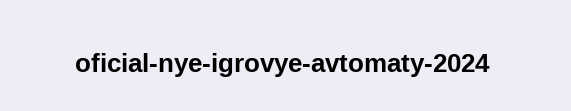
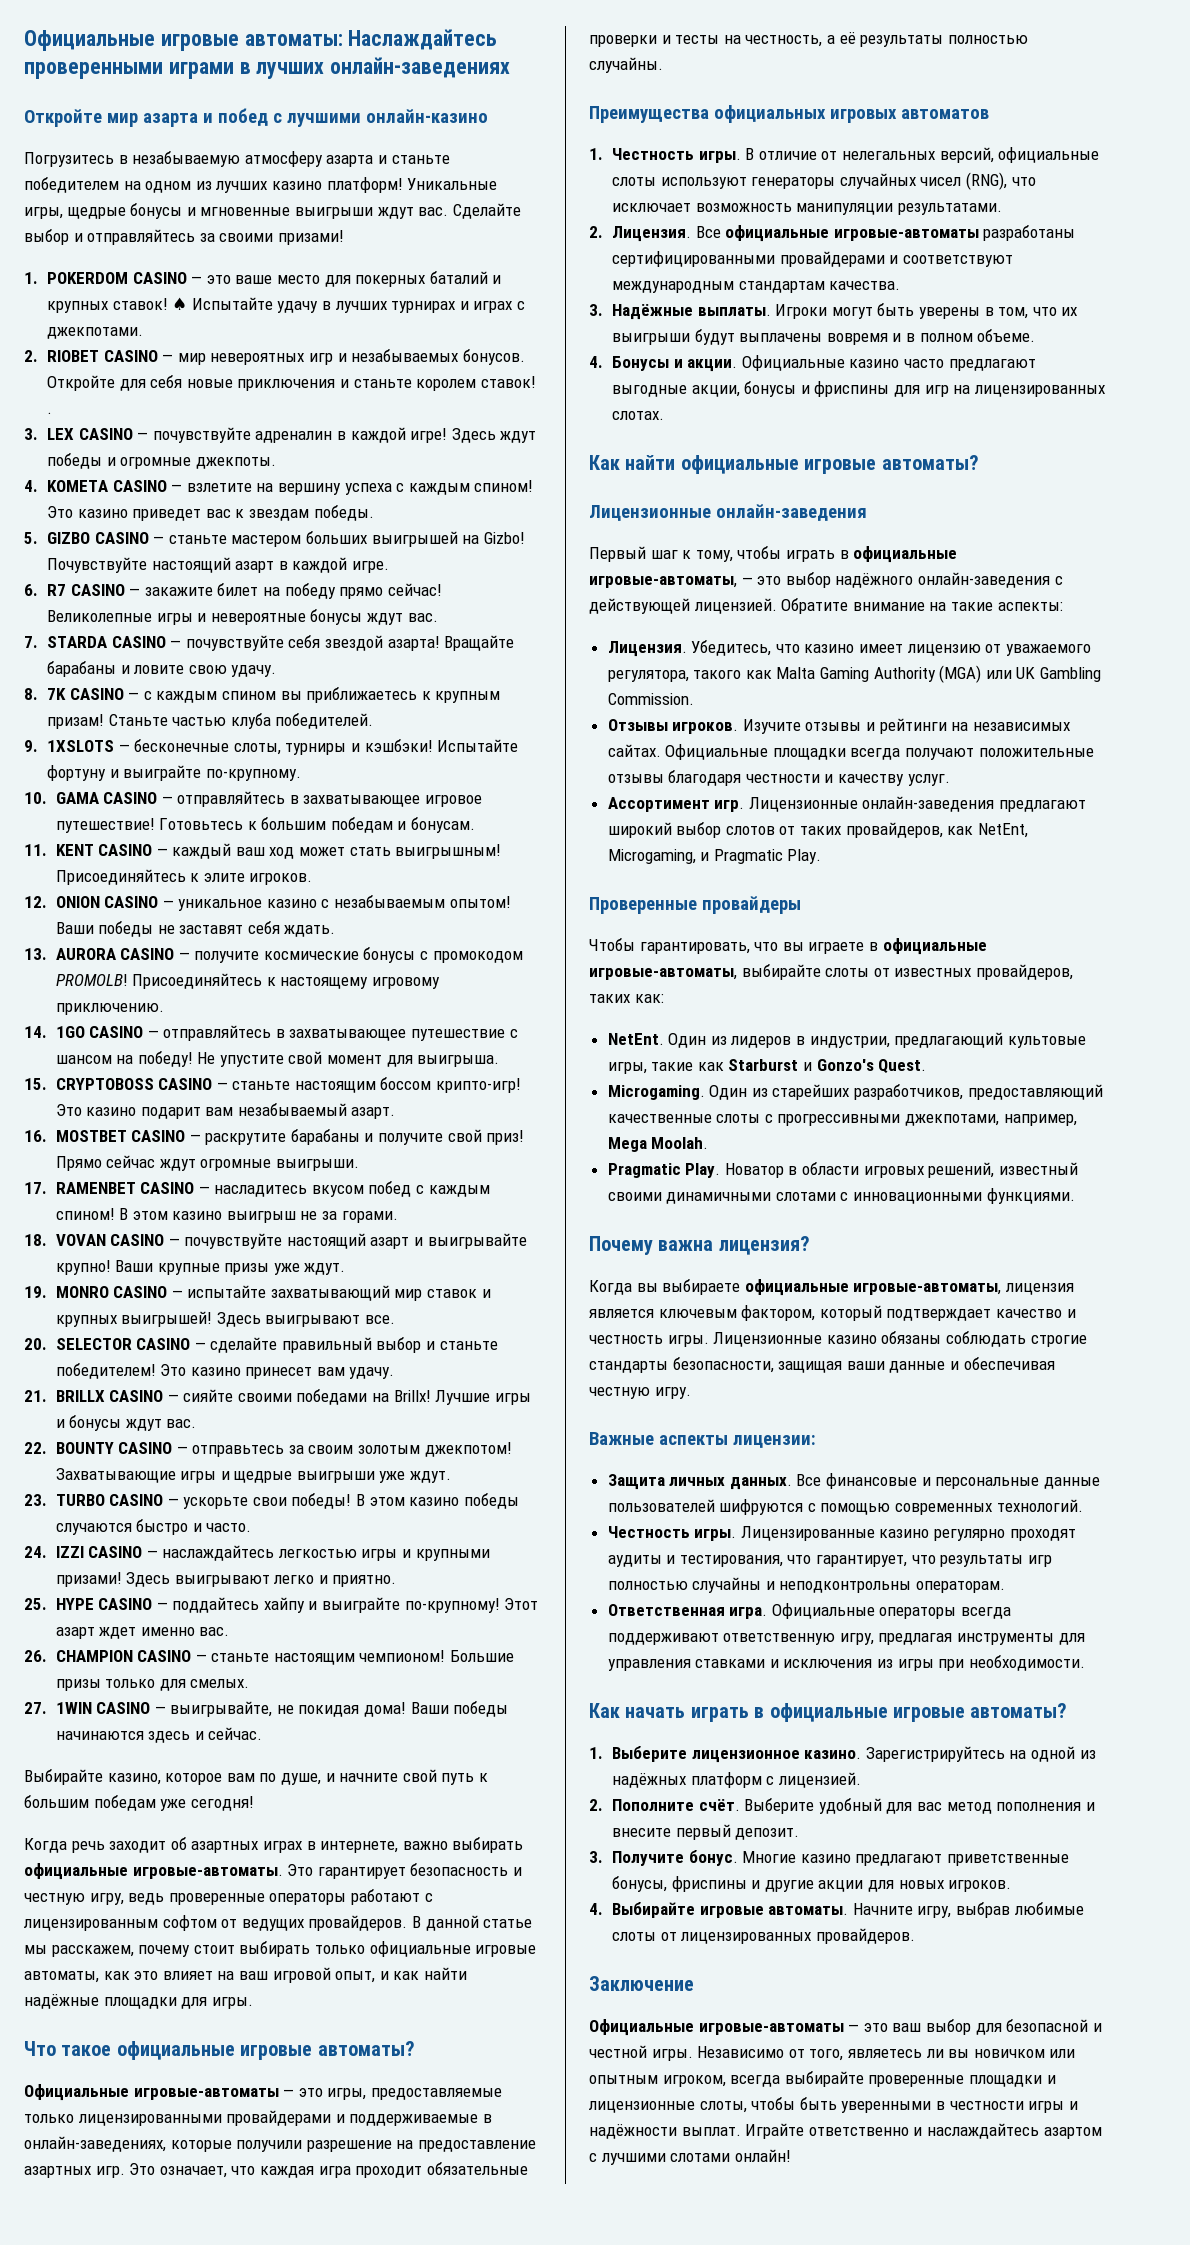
- oficial-nye-igrovye-avtomaty-2024
+ Официальные игровые автоматы: Наслаждайтесь проверенными играми в лучших онлайн-заведениях
+ Откройте мир азарта и побед с лучшими онлайн-казино
+ Погрузитесь в незабываемую атмосферу азарта и станьте победителем на одном из лучших казино платформ! Уникальные игры, щедрые бонусы и мгновенные выигрыши ждут вас. Сделайте выбор и отправляйтесь за своими призами!
+ 1. POKERDOM CASINO — это ваше место для покерных баталий и крупных ставок! ♠ Испытайте удачу в лучших турнирах и играх с джекпотами.
+ 2. RIOBET CASINO — мир невероятных игр и незабываемых бонусов. Откройте для себя новые приключения и станьте королем ставок! .
+ 3. LEX CASINO — почувствуйте адреналин в каждой игре! Здесь ждут победы и огромные джекпоты.
+ 4. KOMETA CASINO — взлетите на вершину успеха с каждым спином! Это казино приведет вас к звездам победы.
+ 5. GIZBO CASINO — станьте мастером больших выигрышей на Gizbo! Почувствуйте настоящий азарт в каждой игре.
+ 6. R7 CASINO — закажите билет на победу прямо сейчас! Великолепные игры и невероятные бонусы ждут вас.
+ 7. STARDA CASINO — почувствуйте себя звездой азарта! Вращайте барабаны и ловите свою удачу.
+ 8. 7K CASINO — с каждым спином вы приближаетесь к крупным призам! Станьте частью клуба победителей.
+ 9. 1XSLOTS — бесконечные слоты, турниры и кэшбэки! Испытайте фортуну и выиграйте по-крупному.
+ 10. GAMA CASINO — отправляйтесь в захватывающее игровое путешествие! Готовьтесь к большим победам и бонусам.
+ 11. KENT CASINO — каждый ваш ход может стать выигрышным! Присоединяйтесь к элите игроков.
+ 12. ONION CASINO — уникальное казино с незабываемым опытом! Ваши победы не заставят себя ждать.
+ 13. AURORA CASINO — получите космические бонусы с промокодом PROMOLB! Присоединяйтесь к настоящему игровому приключению.
+ 14. 1GO CASINO — отправляйтесь в захватывающее путешествие с шансом на победу! Не упустите свой момент для выигрыша.
+ 15. CRYPTOBOSS CASINO — станьте настоящим боссом крипто-игр! Это казино подарит вам незабываемый азарт.
+ 16. MOSTBET CASINO — раскрутите барабаны и получите свой приз! Прямо сейчас ждут огромные выигрыши.
+ 17. RAMENBET CASINO — насладитесь вкусом побед с каждым спином! В этом казино выигрыш не за горами.
+ 18. VOVAN CASINO — почувствуйте настоящий азарт и выигрывайте крупно! Ваши крупные призы уже ждут.
+ 19. MONRO CASINO — испытайте захватывающий мир ставок и крупных выигрышей! Здесь выигрывают все.
+ 20. SELECTOR CASINO — сделайте правильный выбор и станьте победителем! Это казино принесет вам удачу.
+ 21. BRILLX CASINO — сияйте своими победами на Brillx! Лучшие игры и бонусы ждут вас.
+ 22. BOUNTY CASINO — отправьтесь за своим золотым джекпотом! Захватывающие игры и щедрые выигрыши уже ждут.
+ 23. TURBO CASINO — ускорьте свои победы! В этом казино победы случаются быстро и часто.
+ 24. IZZI CASINO — наслаждайтесь легкостью игры и крупными призами! Здесь выигрывают легко и приятно.
+ 25. HYPE CASINO — поддайтесь хайпу и выиграйте по-крупному! Этот азарт ждет именно вас.
+ 26. CHAMPION CASINO — станьте настоящим чемпионом! Большие призы только для смелых.
+ 27. 1WIN CASINO — выигрывайте, не покидая дома! Ваши победы начинаются здесь и сейчас.
+ Выбирайте казино, которое вам по душе, и начните свой путь к большим победам уже сегодня!
+ Когда речь заходит об азартных играх в интернете, важно выбирать официальные игровые-автоматы. Это гарантирует безопасность и честную игру, ведь проверенные операторы работают с лицензированным софтом от ведущих провайдеров. В данной статье мы расскажем, почему стоит выбирать только официальные игровые автоматы, как это влияет на ваш игровой опыт, и как найти надёжные площадки для игры.
+ Что такое официальные игровые автоматы?
+ Официальные игровые-автоматы — это игры, предоставляемые только лицензированными провайдерами и поддерживаемые в онлайн-заведениях, которые получили разрешение на предоставление азартных игр. Это означает, что каждая игра проходит обязательные проверки и тесты на честность, а её результаты полностью случайны.
+ Преимущества официальных игровых автоматов
+ 1. Честность игры. В отличие от нелегальных версий, официальные слоты используют генераторы случайных чисел (RNG), что исключает возможность манипуляции результатами.
+ 2. Лицензия. Все официальные игровые-автоматы разработаны сертифицированными провайдерами и соответствуют международным стандартам качества.
+ 3. Надёжные выплаты. Игроки могут быть уверены в том, что их выигрыши будут выплачены вовремя и в полном объеме.
+ 4. Бонусы и акции. Официальные казино часто предлагают выгодные акции, бонусы и фриспины для игр на лицензированных слотах.
+ Как найти официальные игровые автоматы?
+ Лицензионные онлайн-заведения
+ Первый шаг к тому, чтобы играть в официальные игровые-автоматы, — это выбор надёжного онлайн-заведения с действующей лицензией. Обратите внимание на такие аспекты:
+ Лицензия. Убедитесь, что казино имеет лицензию от уважаемого регулятора, такого как Malta Gaming Authority (MGA) или UK Gambling Commission.
+ Отзывы игроков. Изучите отзывы и рейтинги на независимых сайтах. Официальные площадки всегда получают положительные отзывы благодаря честности и качеству услуг.
+ Ассортимент игр. Лицензионные онлайн-заведения предлагают широкий выбор слотов от таких провайдеров, как NetEnt, Microgaming, и Pragmatic Play.
+ Проверенные провайдеры
+ Чтобы гарантировать, что вы играете в официальные игровые-автоматы, выбирайте слоты от известных провайдеров, таких как:
+ NetEnt. Один из лидеров в индустрии, предлагающий культовые игры, такие как Starburst и Gonzo's Quest.
+ Microgaming. Один из старейших разработчиков, предоставляющий качественные слоты с прогрессивными джекпотами, например, Mega Moolah.
+ Pragmatic Play. Новатор в области игровых решений, известный своими динамичными слотами с инновационными функциями.
+ Почему важна лицензия?
+ Когда вы выбираете официальные игровые-автоматы, лицензия является ключевым фактором, который подтверждает качество и честность игры. Лицензионные казино обязаны соблюдать строгие стандарты безопасности, защищая ваши данные и обеспечивая честную игру.
+ Важные аспекты лицензии:
+ Защита личных данных. Все финансовые и персональные данные пользователей шифруются с помощью современных технологий.
+ Честность игры. Лицензированные казино регулярно проходят аудиты и тестирования, что гарантирует, что результаты игр полностью случайны и неподконтрольны операторам.
+ Ответственная игра. Официальные операторы всегда поддерживают ответственную игру, предлагая инструменты для управления ставками и исключения из игры при необходимости.
+ Как начать играть в официальные игровые автоматы?
+ 1. Выберите лицензионное казино. Зарегистрируйтесь на одной из надёжных платформ с лицензией.
+ 2. Пополните счёт. Выберите удобный для вас метод пополнения и внесите первый депозит.
+ 3. Получите бонус. Многие казино предлагают приветственные бонусы, фриспины и другие акции для новых игроков.
+ 4. Выбирайте игровые автоматы. Начните игру, выбрав любимые слоты от лицензированных провайдеров.
+ Заключение
+ Официальные игровые-автоматы — это ваш выбор для безопасной и честной игры. Независимо от того, являетесь ли вы новичком или опытным игроком, всегда выбирайте проверенные площадки и лицензионные слоты, чтобы быть уверенными в честности игры и надёжности выплат. Играйте ответственно и наслаждайтесь азартом с лучшими слотами онлайн!

